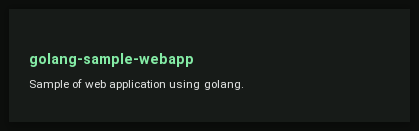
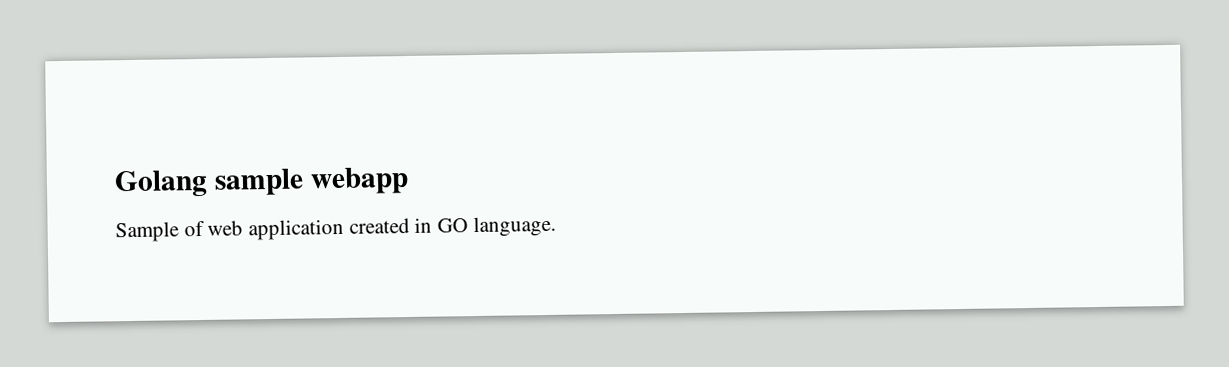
- golang-sample-webapp
+ Golang sample webapp
- Sample of web application using golang.
+ Sample of web application created in GO language.

